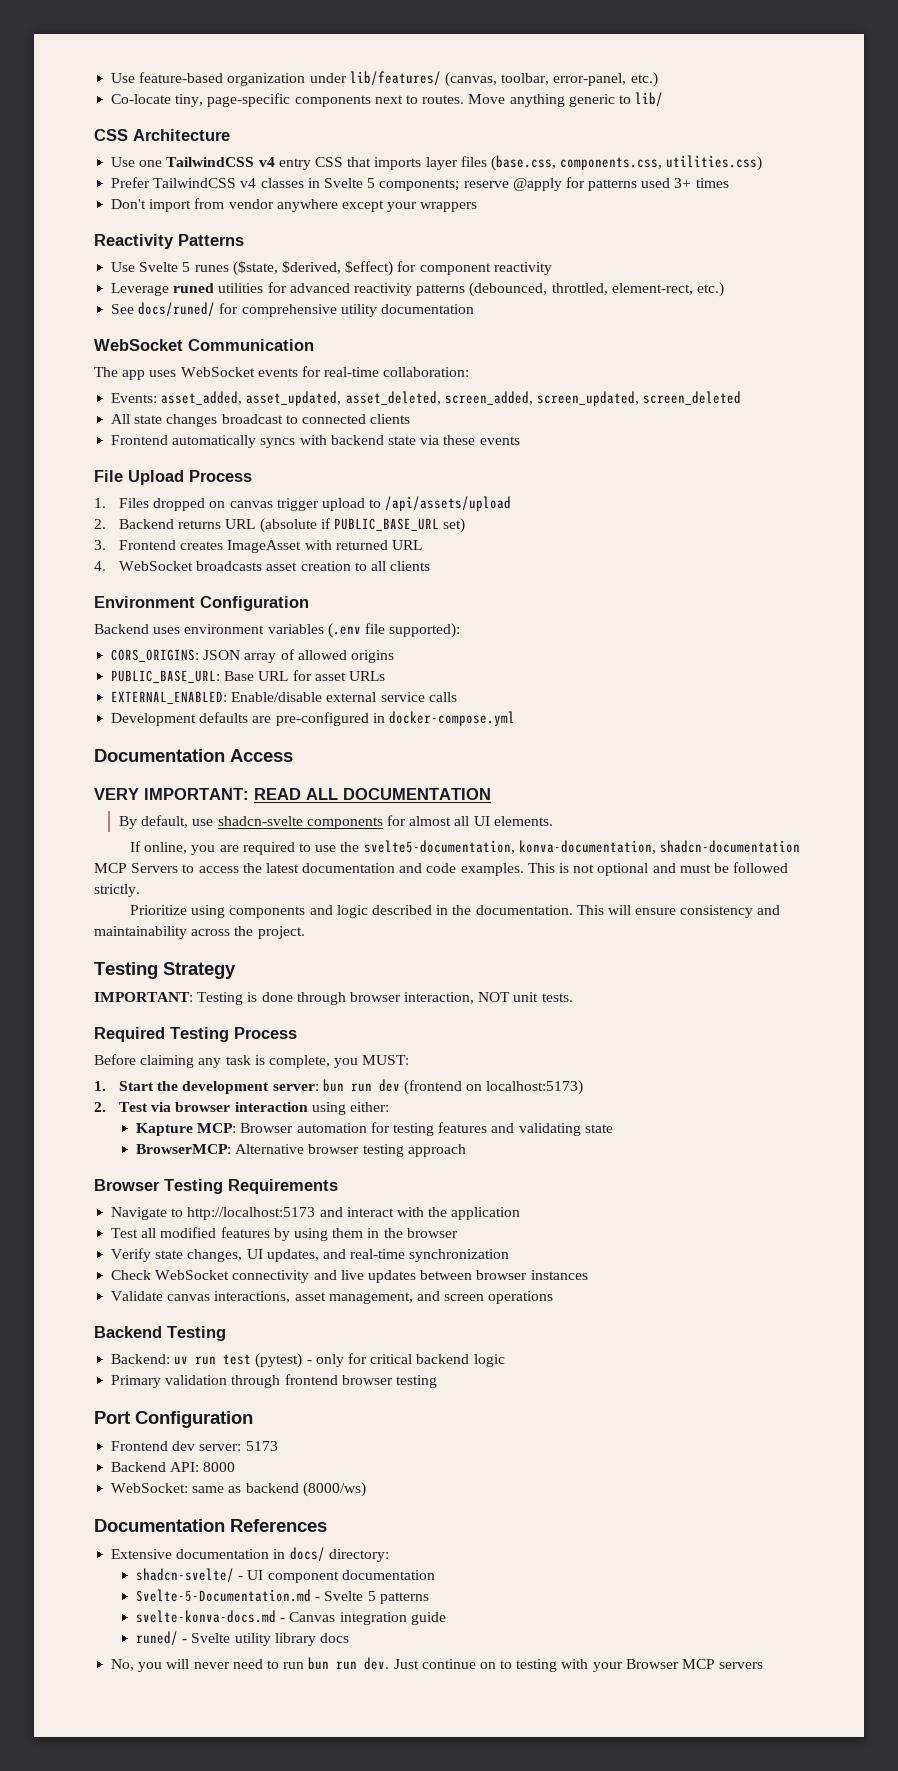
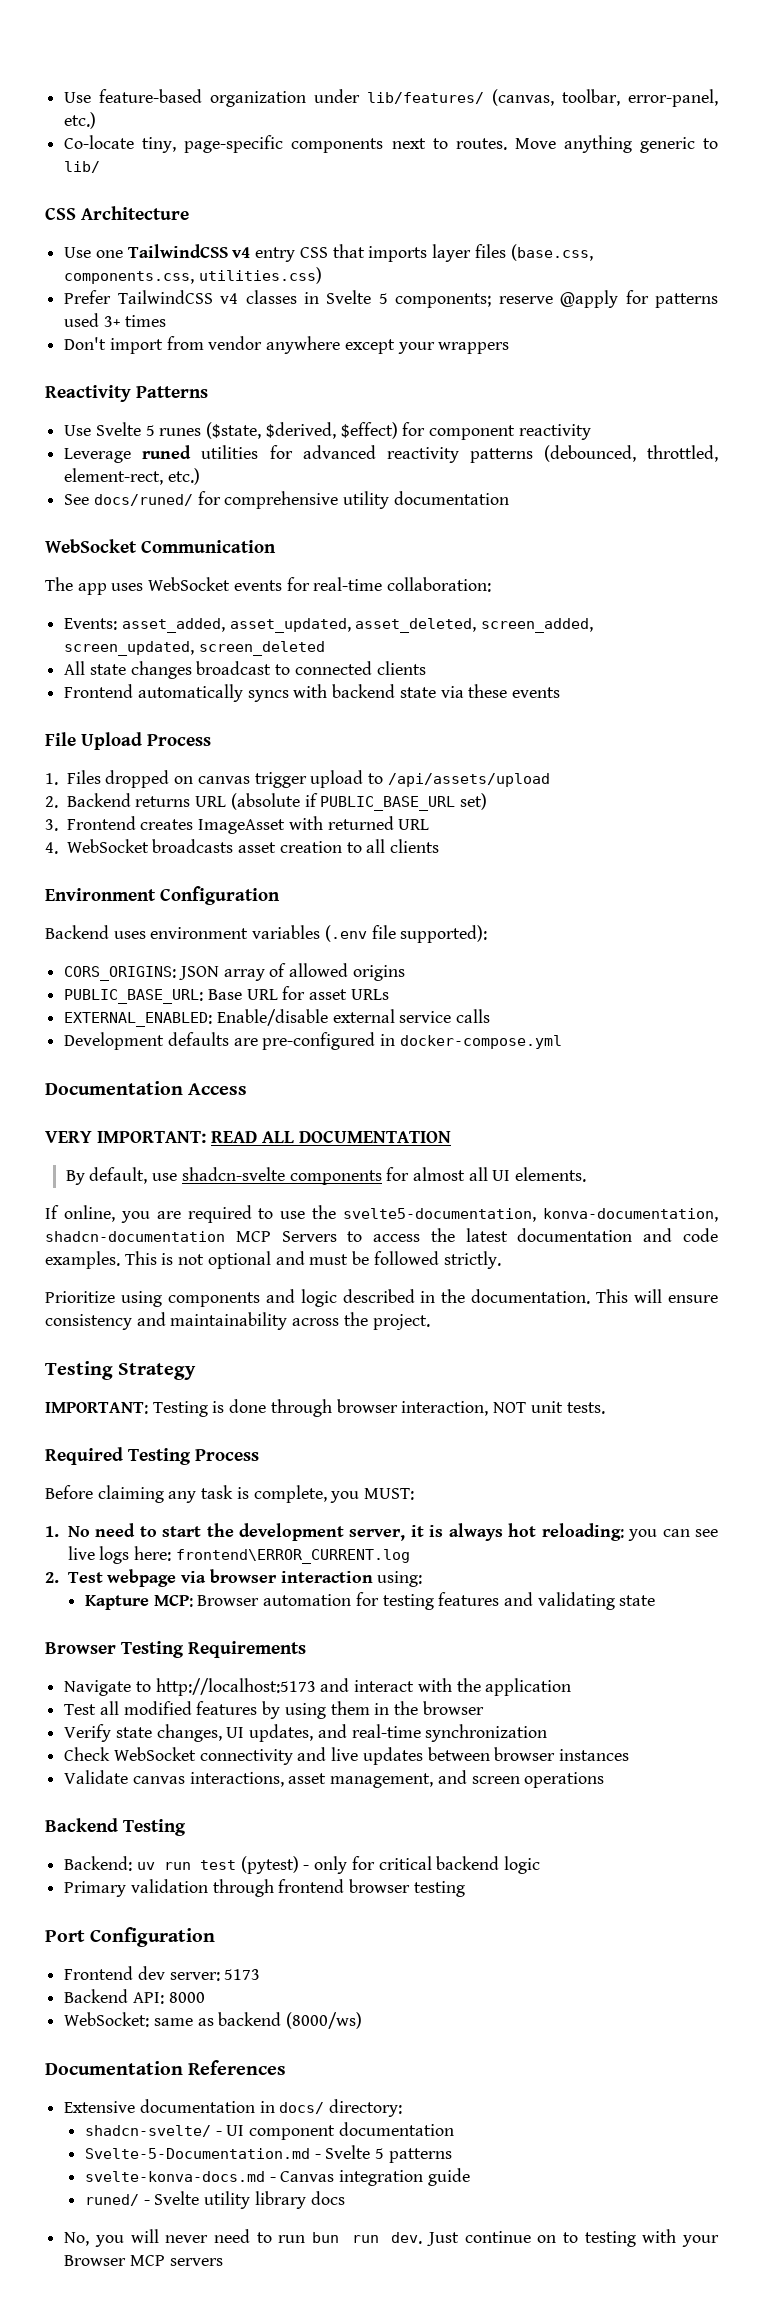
- 1. Start the development server: bun run dev (frontend on localhost:5173)
+ 1. No need to start the development server, it is always hot reloading: you can see live logs here: frontend\ERROR_CURRENT.log
- 2. Test via browser interaction using either:
+ 2. Test webpage via browser interaction using:
- BrowserMCP: Alternative browser testing approach

